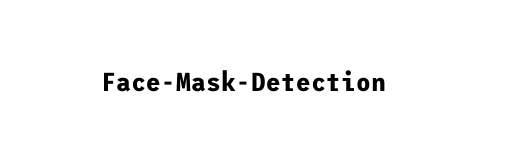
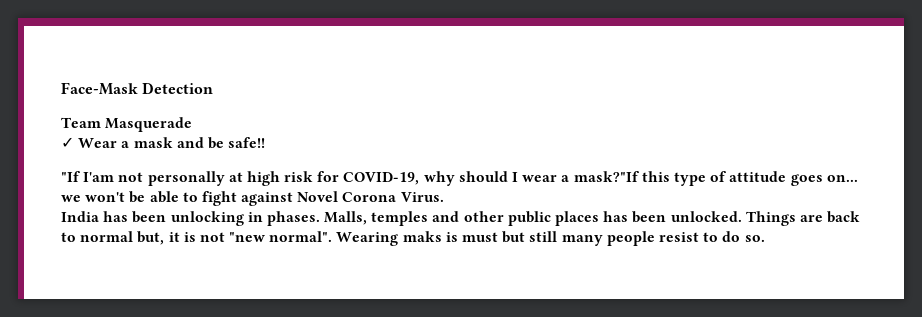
- Face-Mask-Detection
+ Face-Mask Detection
+ Team Masquerade
+ ✓ Wear a mask and be safe!!
+ "If I'am not personally at high risk for COVID-19, why should I wear a mask?"If this type of attitude goes on... we won't be able to fight against Novel Corona Virus.
+ India has been unlocking in phases. Malls, temples and other public places has been unlocked. Things are back to normal but, it is not "new normal". Wearing maks is must but still many people resist to do so.

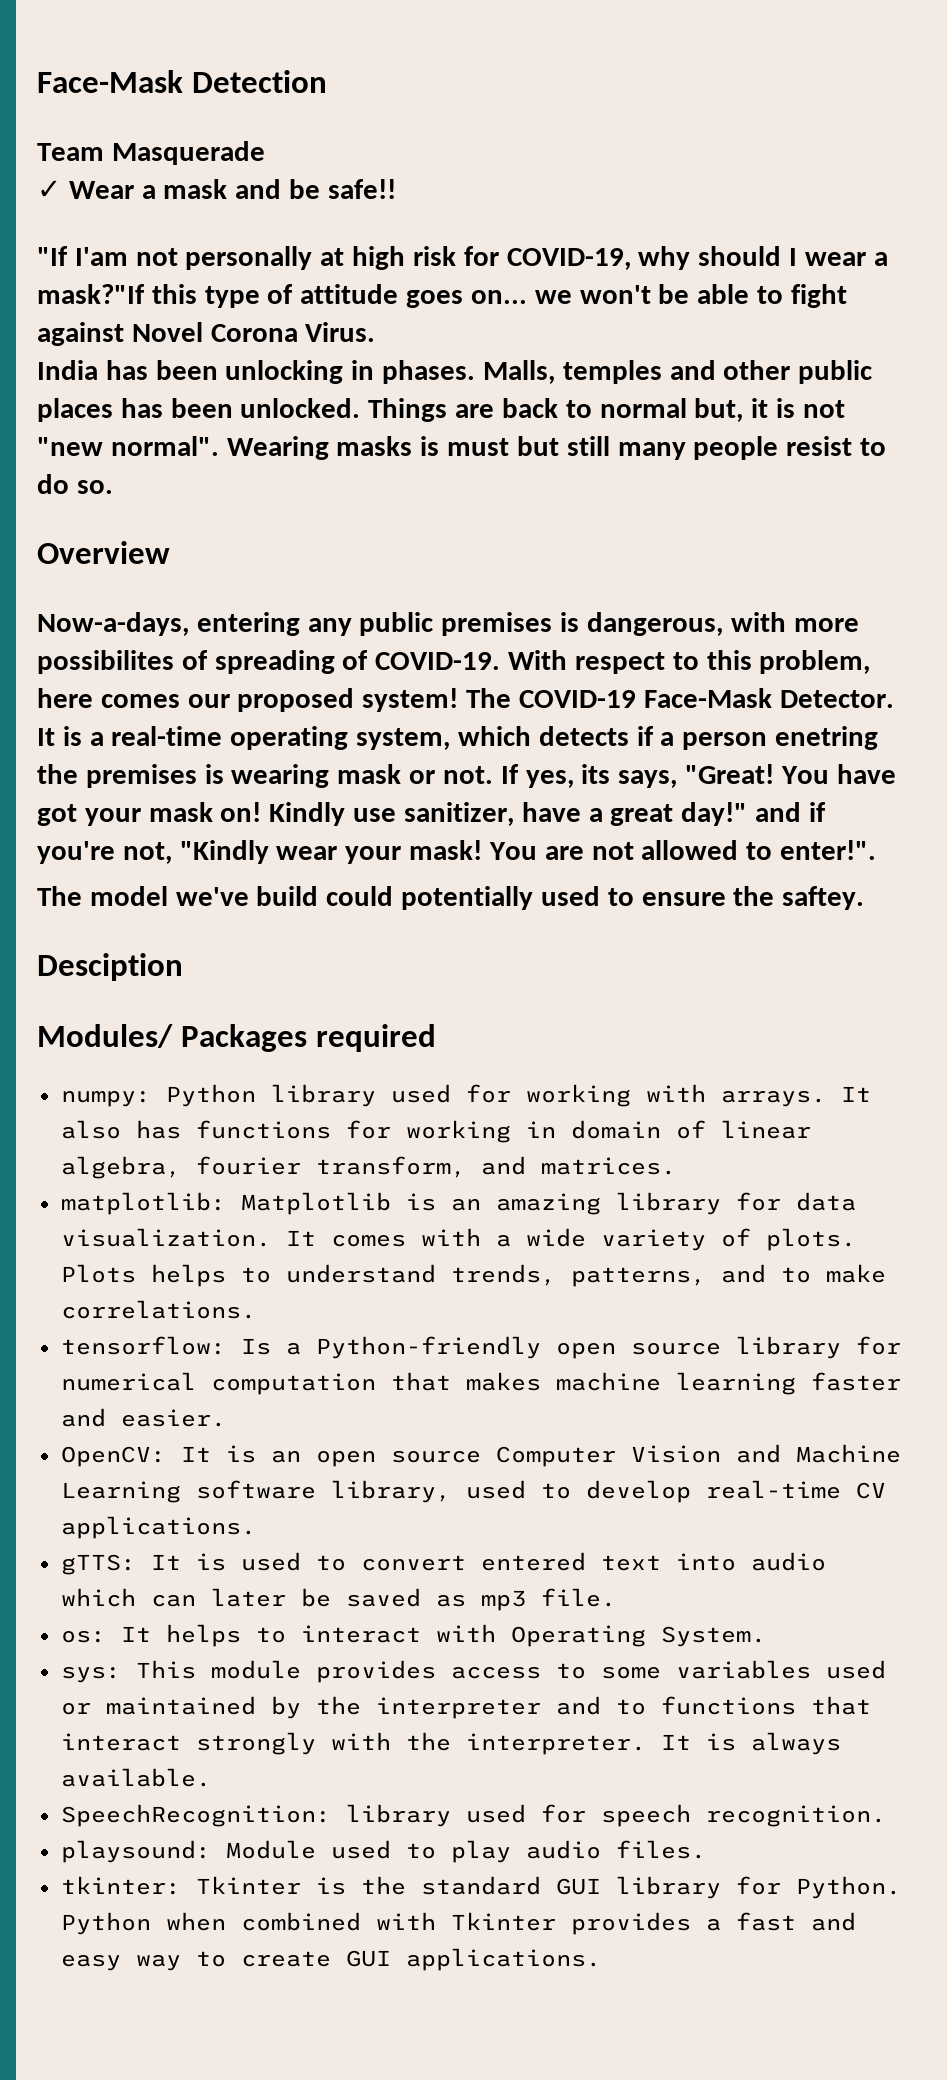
- Wearing maks is must but still many people resist to do so.
+ Wearing masks is must but still many people resist to do so.
+ Overview
+ Now-a-days, entering any public premises is dangerous, with more possibilites of spreading of COVID-19. With respect to this problem, here comes our proposed system! The COVID-19 Face-Mask Detector. It is a real-time operating system, which detects if a person enetring the premises is wearing mask or not. If yes, its says, "Great! You have got your mask on! Kindly use sanitizer, have a great day!" and if you're not, "Kindly wear your mask! You are not allowed to enter!".
+ The model we've build could potentially used to ensure the saftey.
+ Desciption
+ Modules/ Packages required
+ numpy: Python library used for working with arrays. It also has functions for working in domain of linear algebra, fourier transform, and matrices.
+ matplotlib: Matplotlib is an amazing library for data visualization. It comes with a wide variety of plots. Plots helps to understand trends, patterns, and to make correlations.
+ tensorflow: Is a Python-friendly open source library for numerical computation that makes machine learning faster and easier.
+ OpenCV: It is an open source Computer Vision and Machine Learning software library, used to develop real-time CV applications.
+ gTTS: It is used to convert entered text into audio which can later be saved as mp3 file.
+ os: It helps to interact with Operating System.
+ sys: This module provides access to some variables used or maintained by the interpreter and to functions that interact strongly with the interpreter. It is always available.
+ SpeechRecognition: library used for speech recognition.
+ playsound: Module used to play audio files.
+ tkinter: Tkinter is the standard GUI library for Python. Python when combined with Tkinter provides a fast and easy way to create GUI applications.

